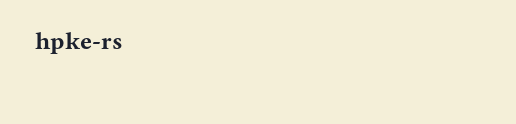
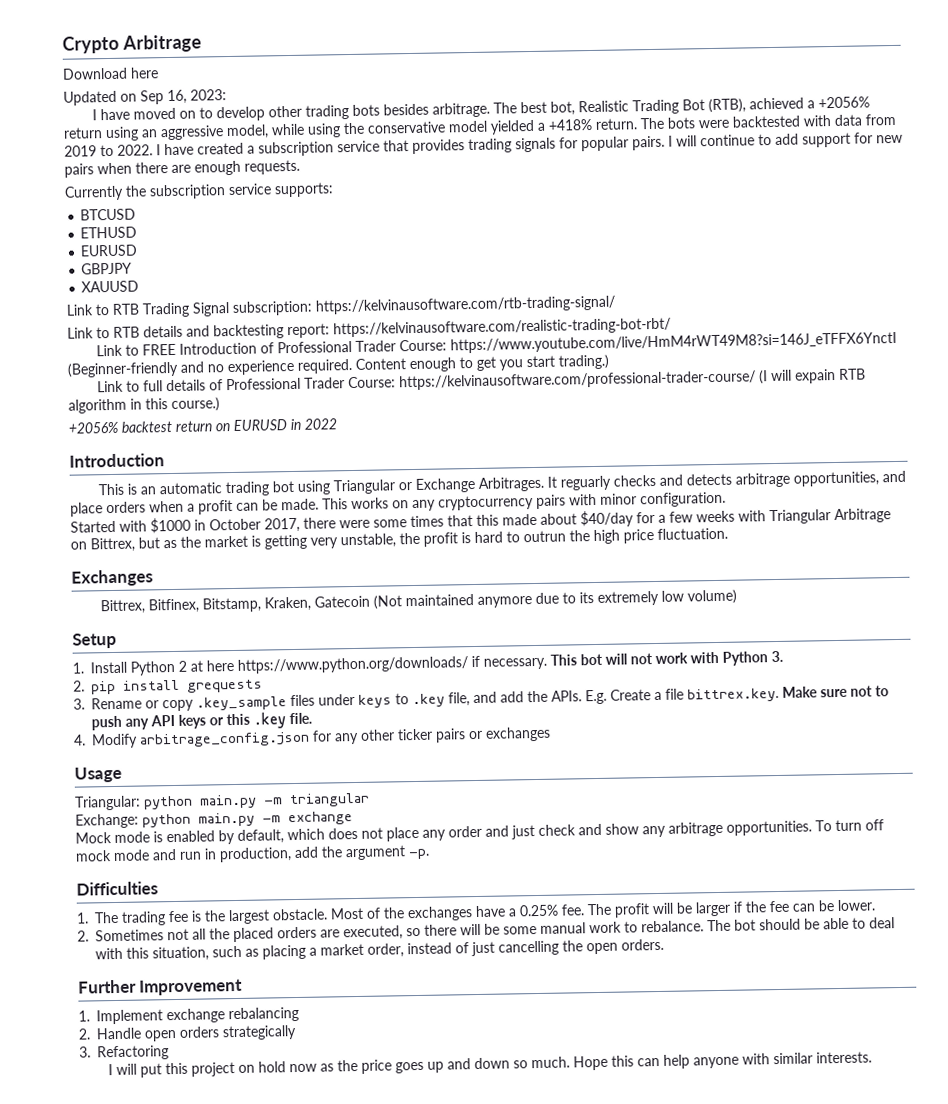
- hpke-rs
+ Crypto Arbitrage
+ Download here
+ Updated on Sep 16, 2023:
+ I have moved on to develop other trading bots besides arbitrage. The best bot, Realistic Trading Bot (RTB), achieved a +2056% return using an aggressive model, while using the conservative model yielded a +418% return. The bots were backtested with data from 2019 to 2022. I have created a subscription service that provides trading signals for popular pairs. I will continue to add support for new pairs when there are enough requests.
+ Currently the subscription service supports:
+ BTCUSD
+ ETHUSD
+ EURUSD
+ GBPJPY
+ XAUUSD
+ Link to RTB Trading Signal subscription: https://kelvinausoftware.com/rtb-trading-signal/
+ Link to RTB details and backtesting report: https://kelvinausoftware.com/realistic-trading-bot-rbt/
+ Link to FREE Introduction of Professional Trader Course: https://www.youtube.com/live/HmM4rWT49M8?si=146J_eTFFX6YnctI (Beginner-friendly and no experience required. Content enough to get you start trading.)
+ Link to full details of Professional Trader Course: https://kelvinausoftware.com/professional-trader-course/ (I will expain RTB algorithm in this course.)
+ +2056% backtest return on EURUSD in 2022
+ Introduction
+ This is an automatic trading bot using Triangular or Exchange Arbitrages. It reguarly checks and detects arbitrage opportunities, and place orders when a profit can be made. This works on any cryptocurrency pairs with minor configuration.
+ Started with $1000 in October 2017, there were some times that this made about $40/day for a few weeks with Triangular Arbitrage on Bittrex, but as the market is getting very unstable, the profit is hard to outrun the high price fluctuation.
+ Exchanges
+ Bittrex, Bitfinex, Bitstamp, Kraken, Gatecoin (Not maintained anymore due to its extremely low volume)
+ Setup
+ 1. Install Python 2 at here https://www.python.org/downloads/ if necessary. This bot will not work with Python 3.
+ 2. pip install grequests
+ 3. Rename or copy .key_sample files under keys to .key file, and add the APIs. E.g. Create a file bittrex.key. Make sure not to push any API keys or this .key file.
+ 4. Modify arbitrage_config.json for any other ticker pairs or exchanges
+ Usage
+ Triangular: python main.py -m triangular
+ Exchange: python main.py -m exchange
+ Mock mode is enabled by default, which does not place any order and just check and show any arbitrage opportunities. To turn off mock mode and run in production, add the argument -p.
+ Difficulties
+ 1. The trading fee is the largest obstacle. Most of the exchanges have a 0.25% fee. The profit will be larger if the fee can be lower.
+ 2. Sometimes not all the placed orders are executed, so there will be some manual work to rebalance. The bot should be able to deal with this situation, such as placing a market order, instead of just cancelling the open orders.
+ Further Improvement
+ 1. Implement exchange rebalancing
+ 2. Handle open orders strategically
+ 3. Refactoring
+ I will put this project on hold now as the price goes up and down so much. Hope this can help anyone with similar interests.

